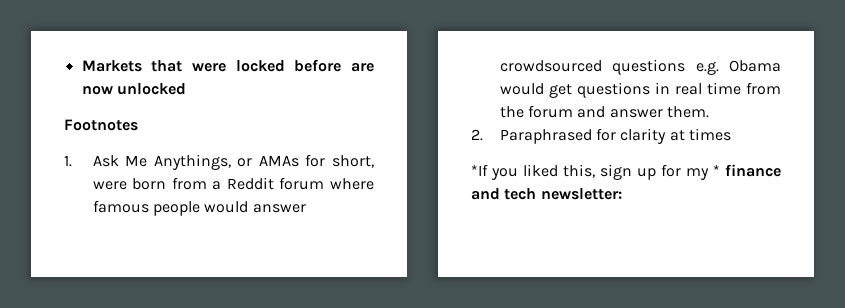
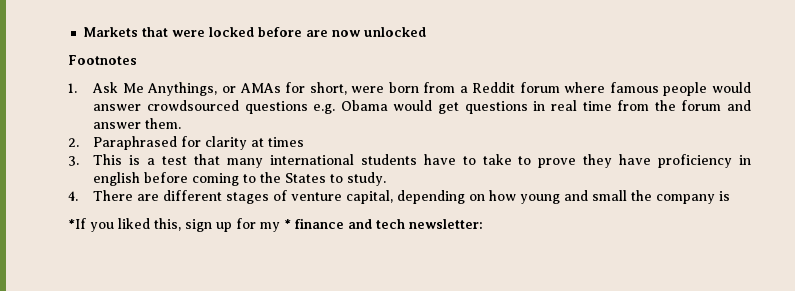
+ 3. This is a test that many international students have to take to prove they have proficiency in english before coming to the States to study.
+ 4. There are different stages of venture capital, depending on how young and small the company is

